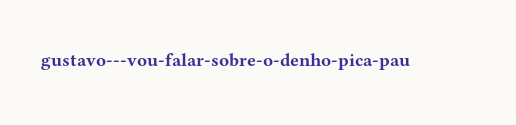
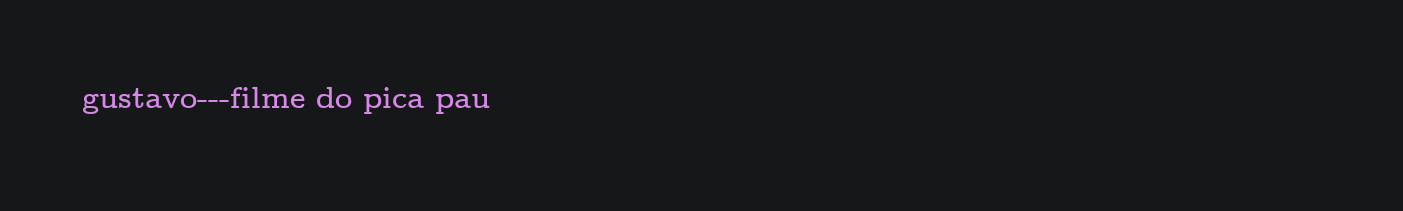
- gustavo---vou-falar-sobre-o-denho-pica-pau
+ gustavo---filme do pica pau

